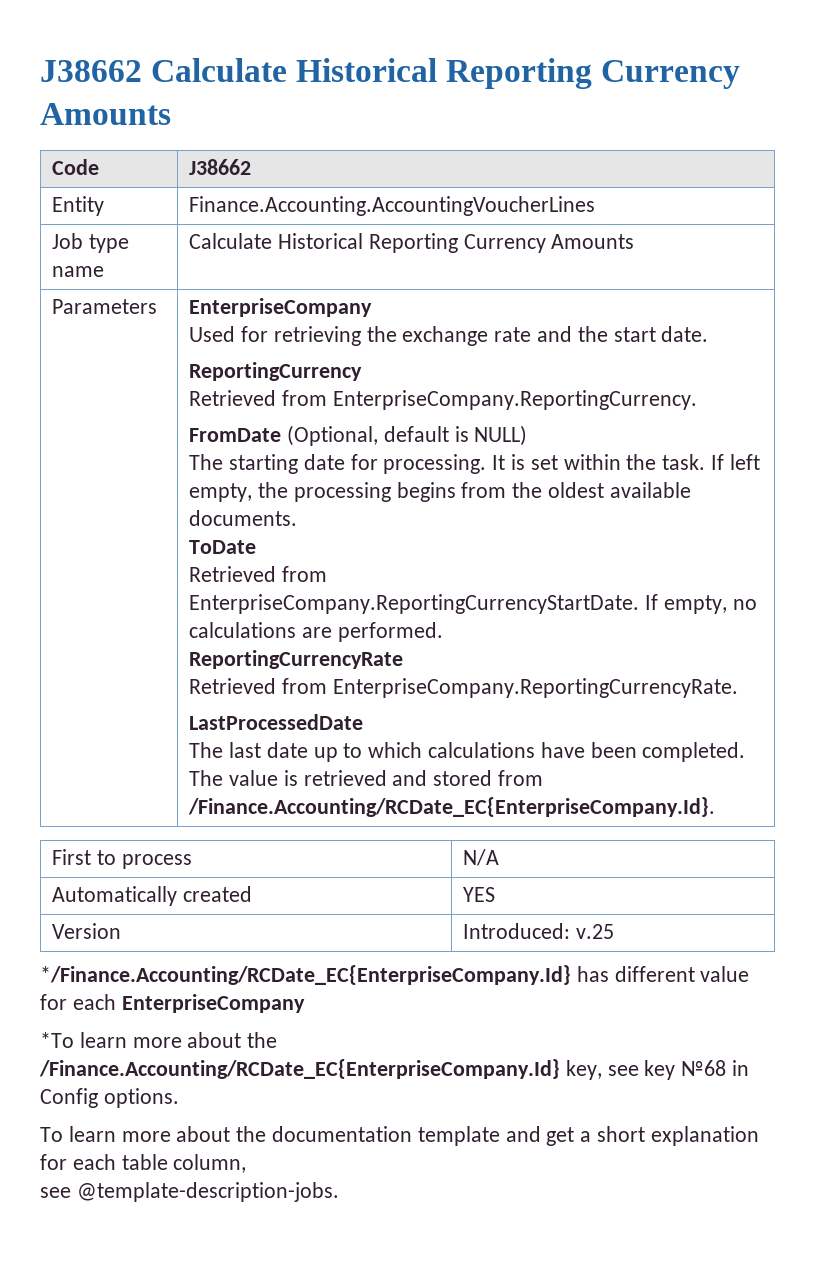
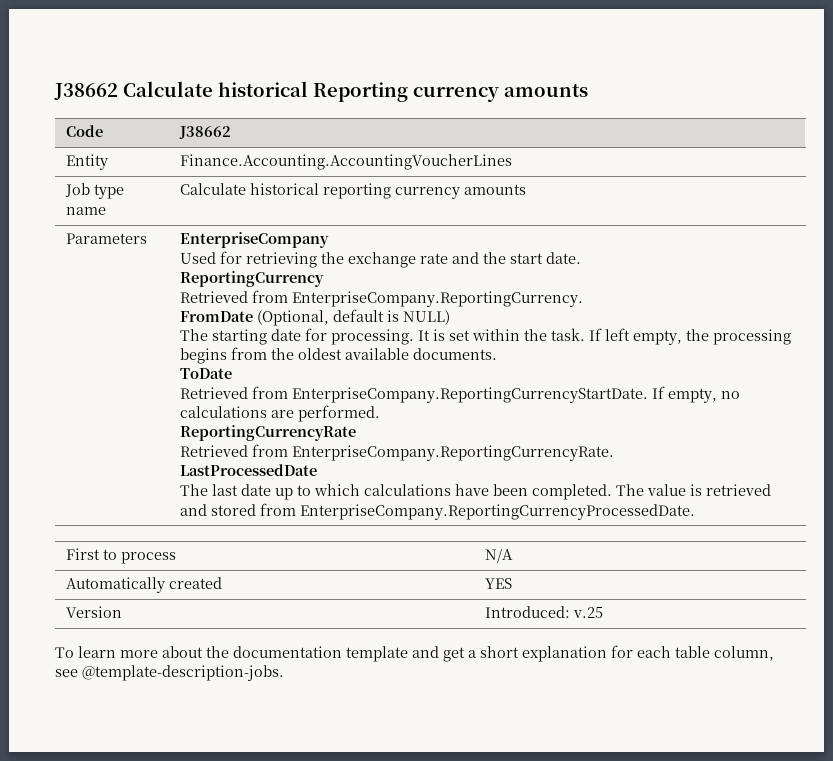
- J38662 Calculate Historical Reporting Currency Amounts
+ J38662 Calculate historical Reporting currency amounts
- Job type name | Calculate Historical Reporting Currency Amounts
+ Job type name | Calculate historical reporting currency amounts
- The value is retrieved and stored from /Finance.Accounting/RCDate_EC{EnterpriseCompany.Id}.
+ The value is retrieved and stored from EnterpriseCompany.ReportingCurrencyProcessedDate.
- */Finance.Accounting/RCDate_EC{EnterpriseCompany.Id} has different value for each EnterpriseCompany
- *To learn more about the /Finance.Accounting/RCDate_EC{EnterpriseCompany.Id} key, see key №68 in Config options.

